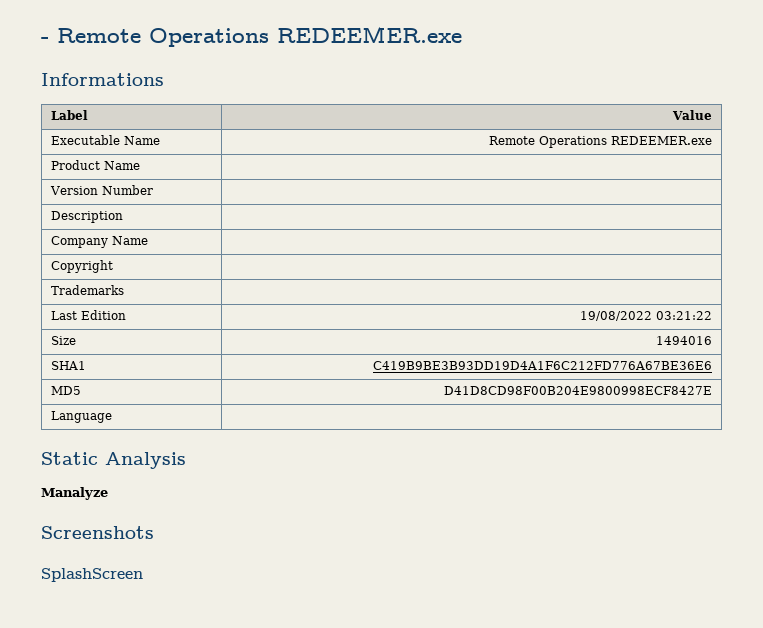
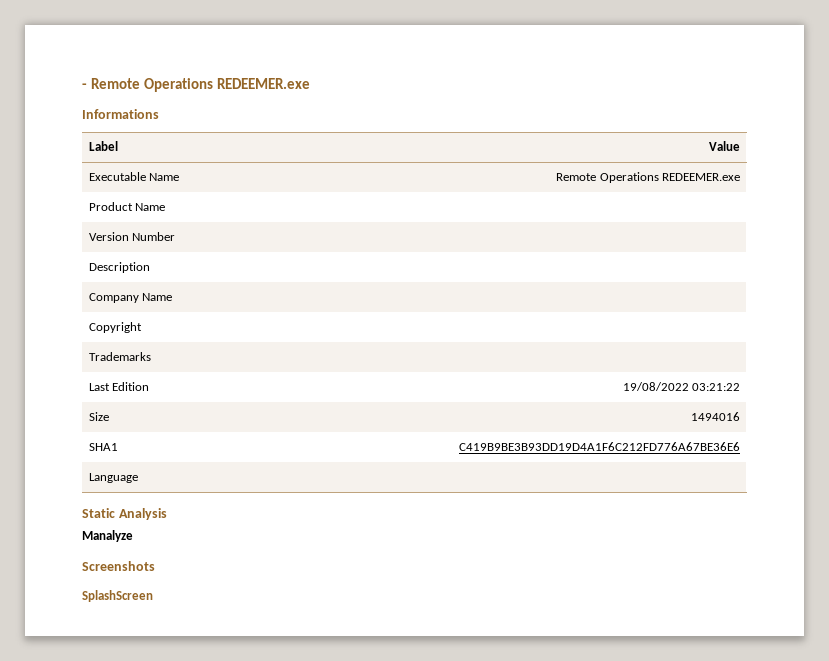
- MD5 | D41D8CD98F00B204E9800998ECF8427E

